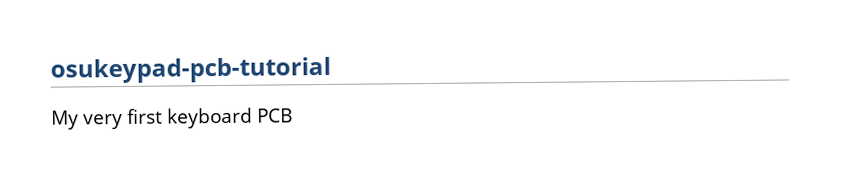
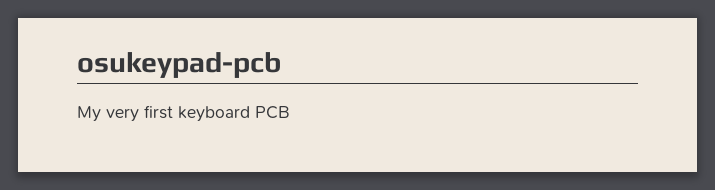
- osukeypad-pcb-tutorial
+ osukeypad-pcb

